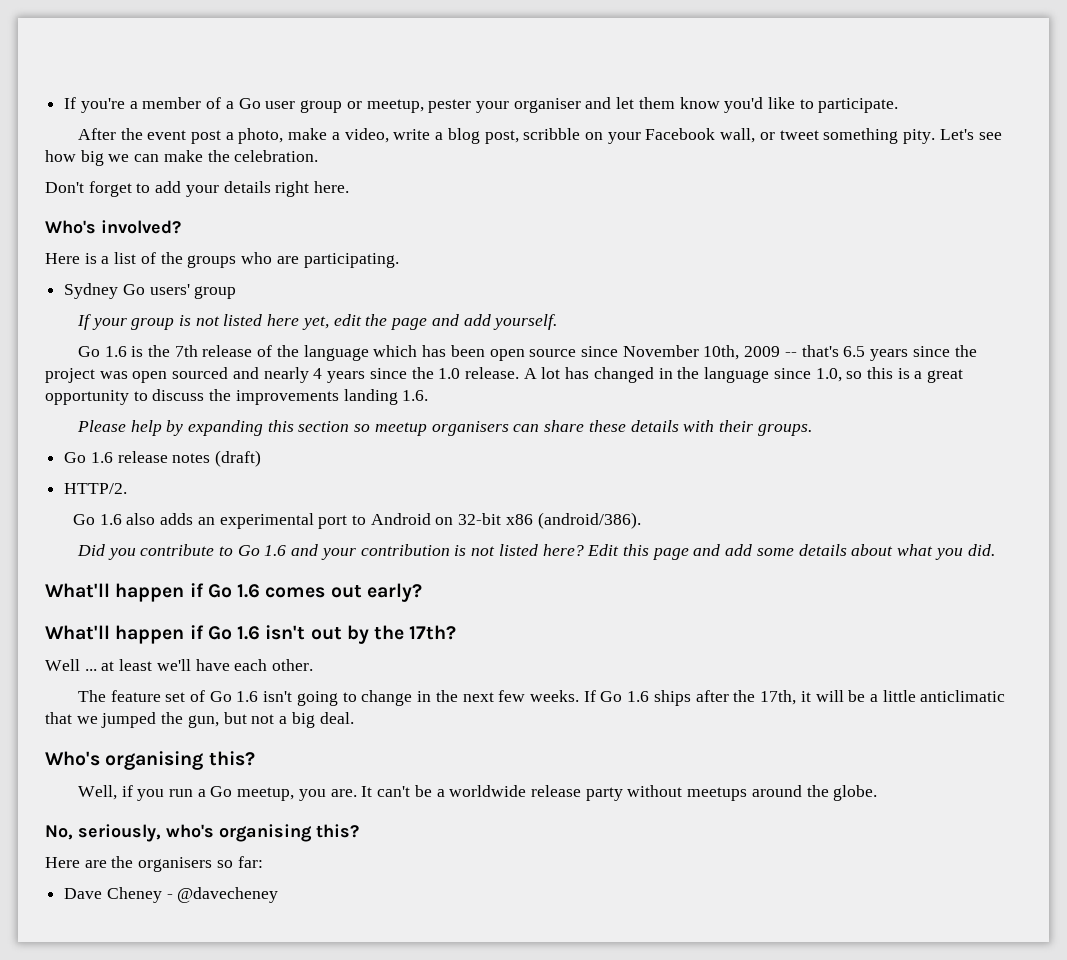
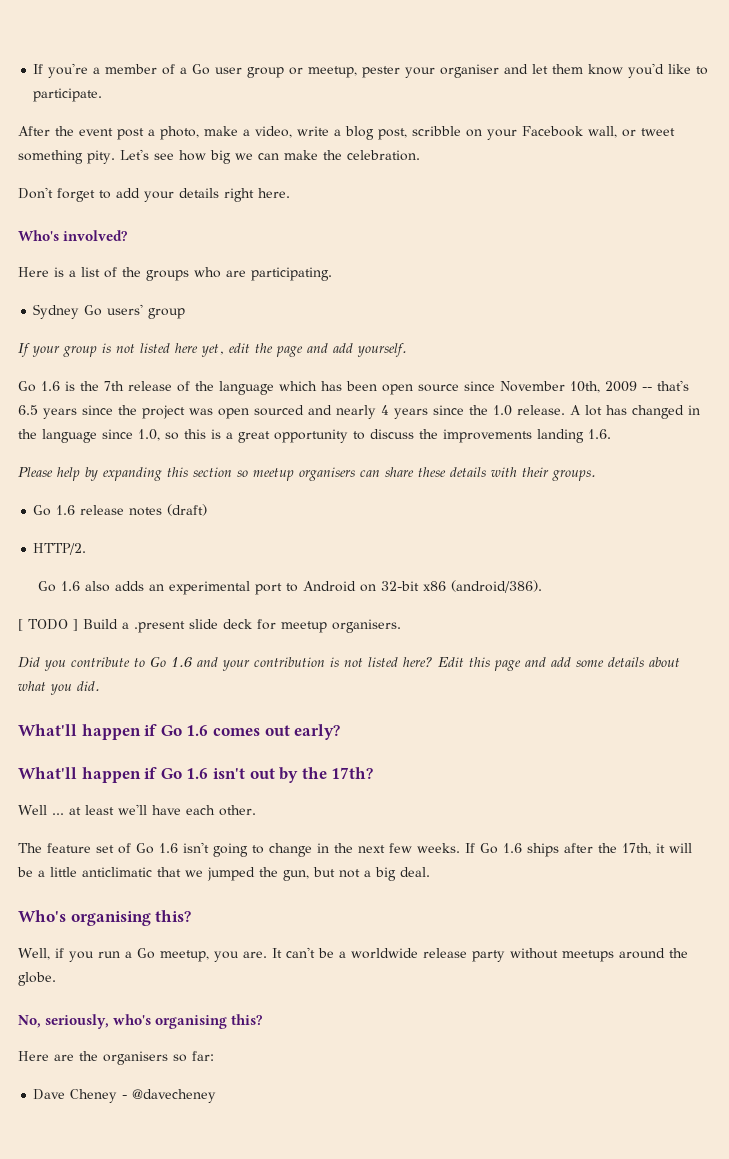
+ [ TODO ] Build a .present slide deck for meetup organisers.

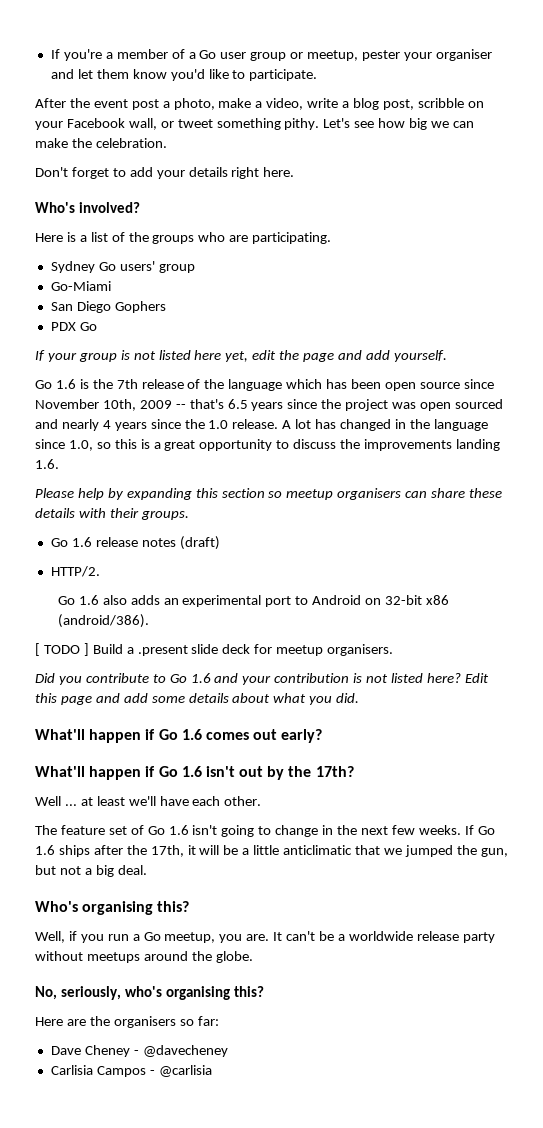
- After the event post a photo, make a video, write a blog post, scribble on your Facebook wall, or tweet something pity.
+ After the event post a photo, make a video, write a blog post, scribble on your Facebook wall, or tweet something pithy.
+ Go-Miami
+ San Diego Gophers
+ PDX Go
+ Carlisia Campos - @carlisia

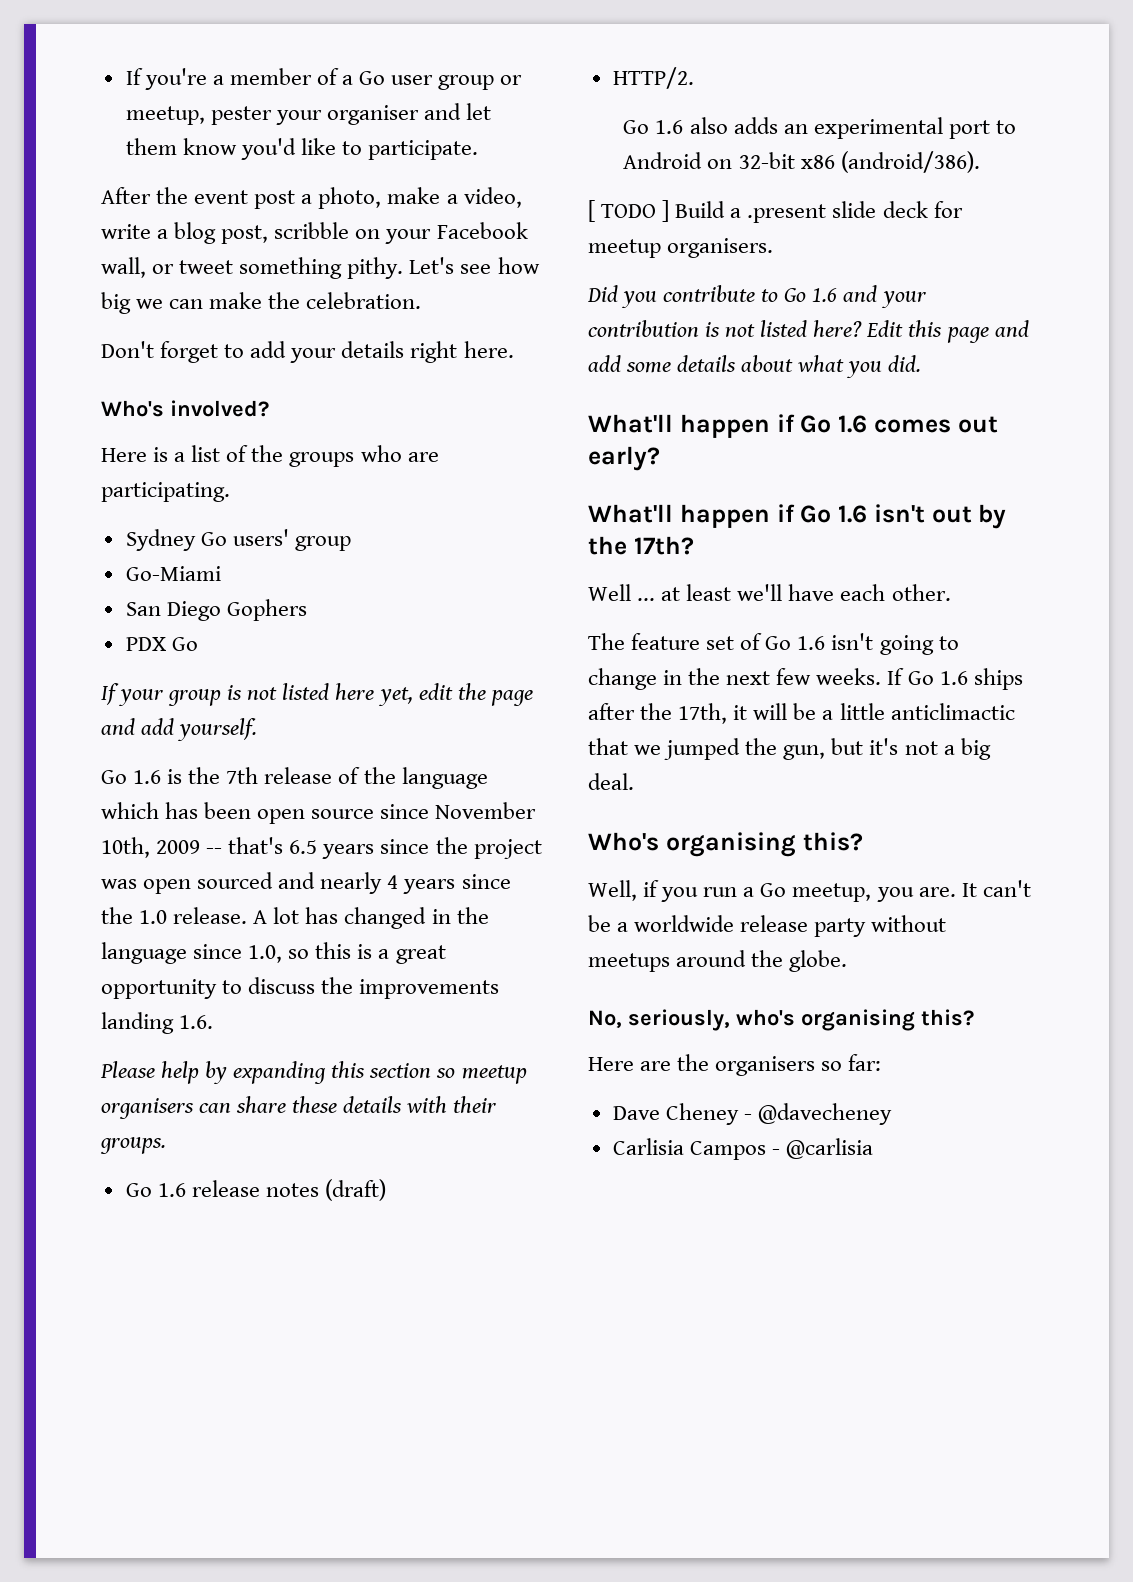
- If Go 1.6 ships after the 17th, it will be a little anticlimatic that we jumped the gun, but not a big deal.
+ If Go 1.6 ships after the 17th, it will be a little anticlimactic that we jumped the gun, but it's not a big deal.

